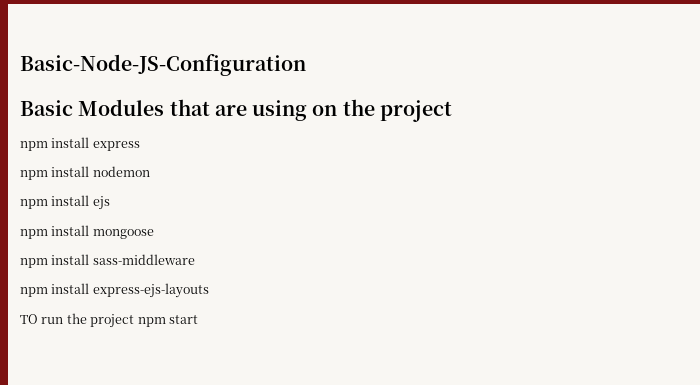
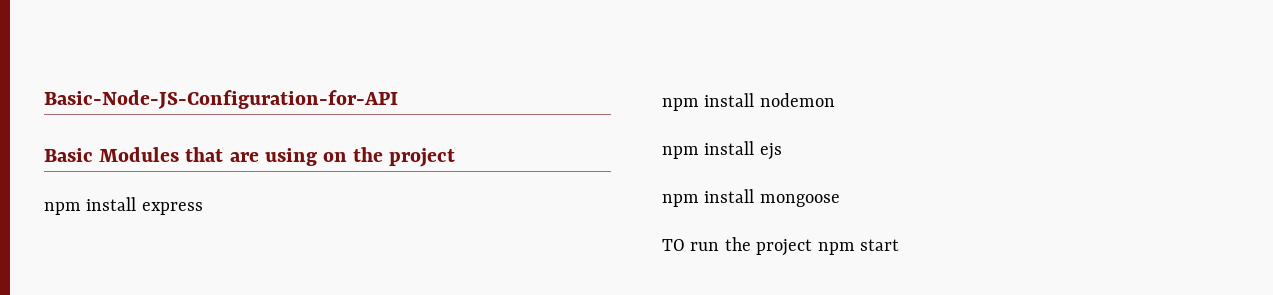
- Basic-Node-JS-Configuration
+ Basic-Node-JS-Configuration-for-API
- npm install sass-middleware
- npm install express-ejs-layouts

